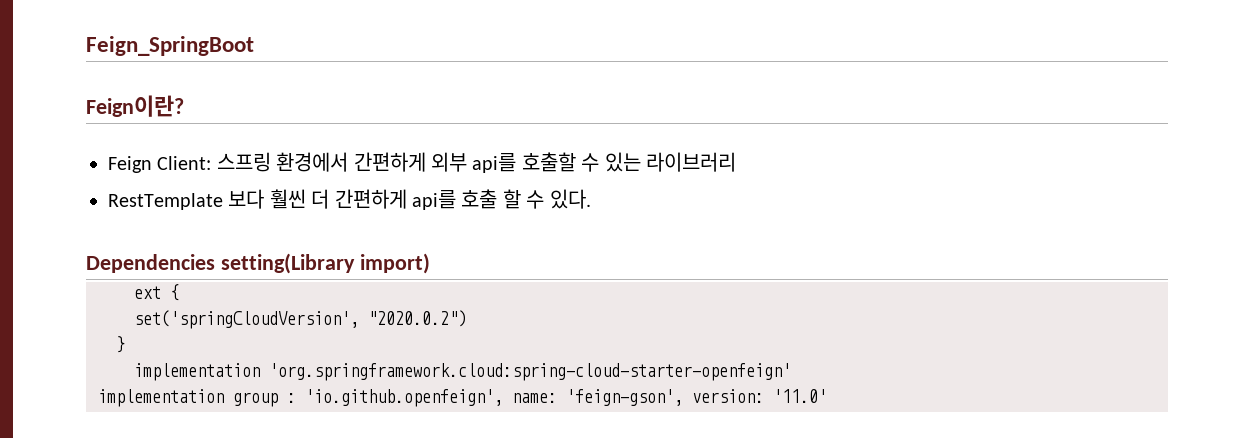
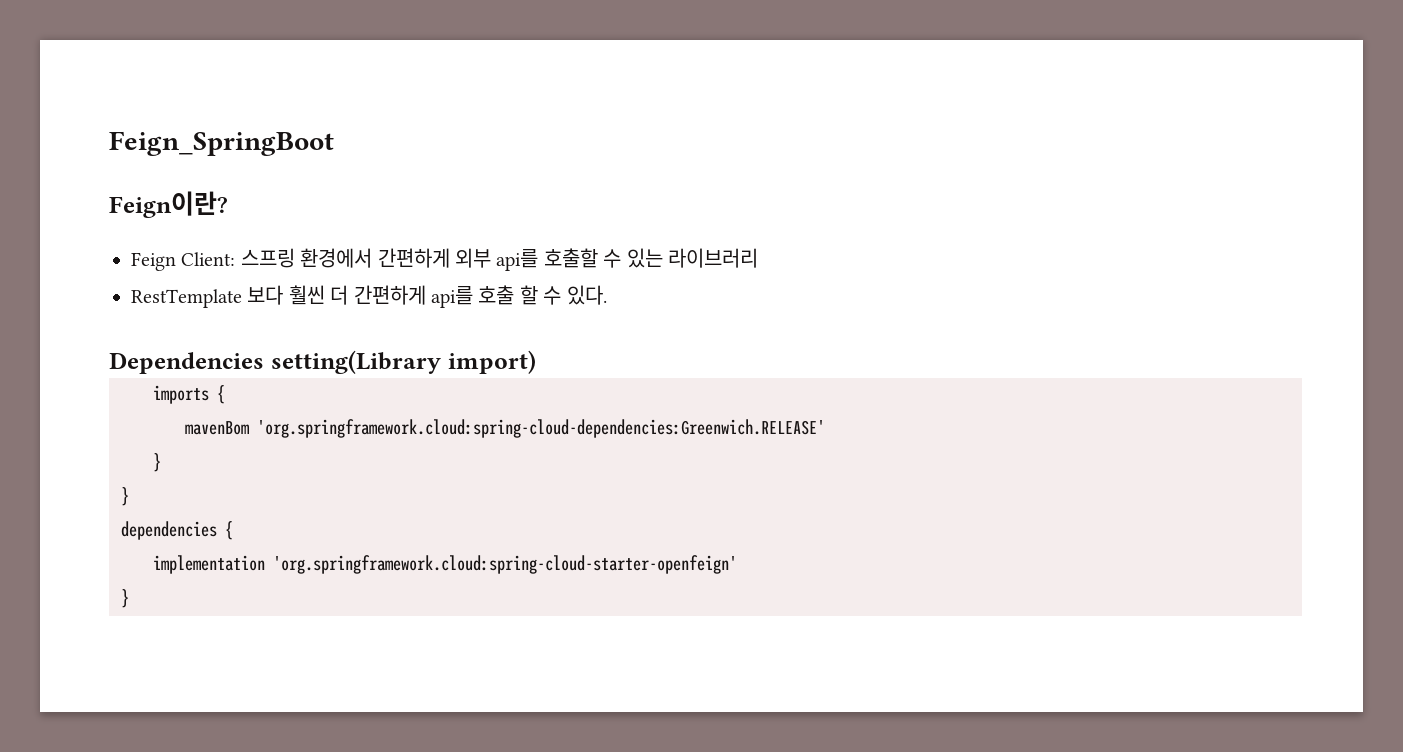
- ext {
- set('springCloudVersion', "2020.0.2")
+ imports {
+ mavenBom 'org.springframework.cloud:spring-cloud-dependencies:Greenwich.RELEASE'
  }
+ }
+ dependencies {
  implementation 'org.springframework.cloud:spring-cloud-starter-openfeign'
- implementation group : 'io.github.openfeign', name: 'feign-gson', version: '11.0'
+ }

